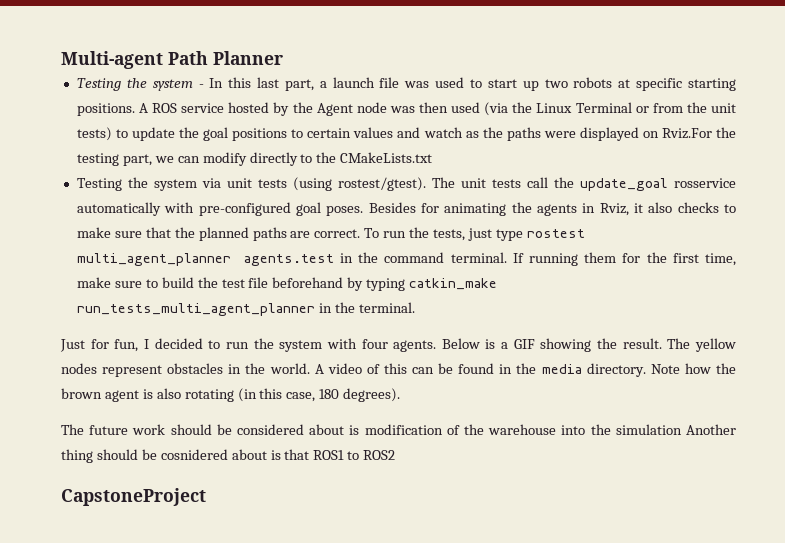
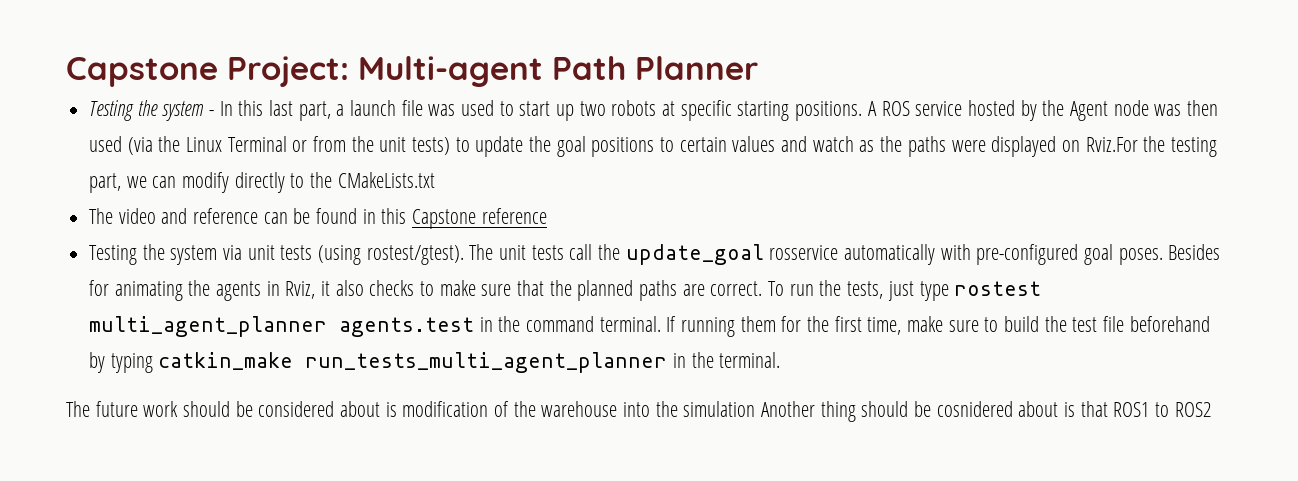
- Multi-agent Path Planner
+ Capstone Project: Multi-agent Path Planner
+ The video and reference can be found in this Capstone reference
- Just for fun, I decided to run the system with four agents. Below is a GIF showing the result. The yellow nodes represent obstacles in the world. A video of this can be found in the media directory. Note how the brown agent is also rotating (in this case, 180 degrees).
- CapstoneProject

